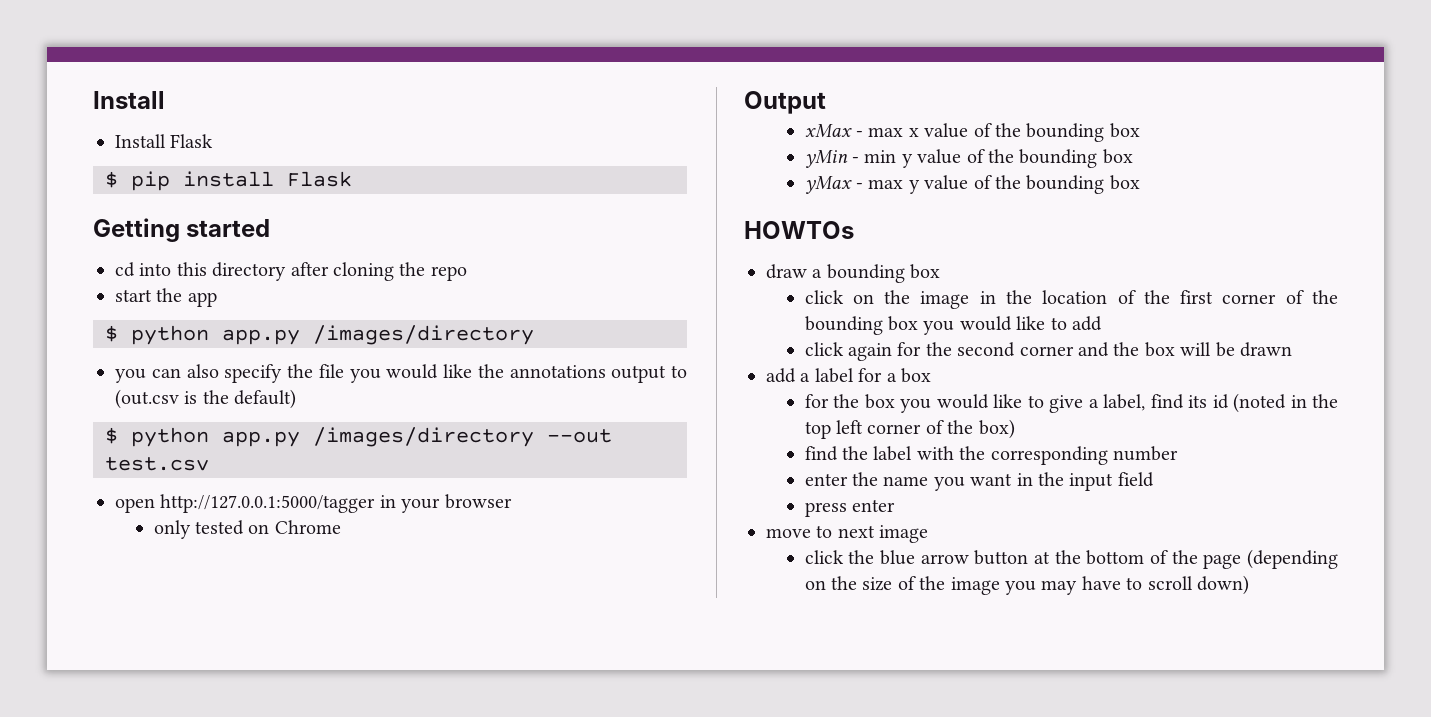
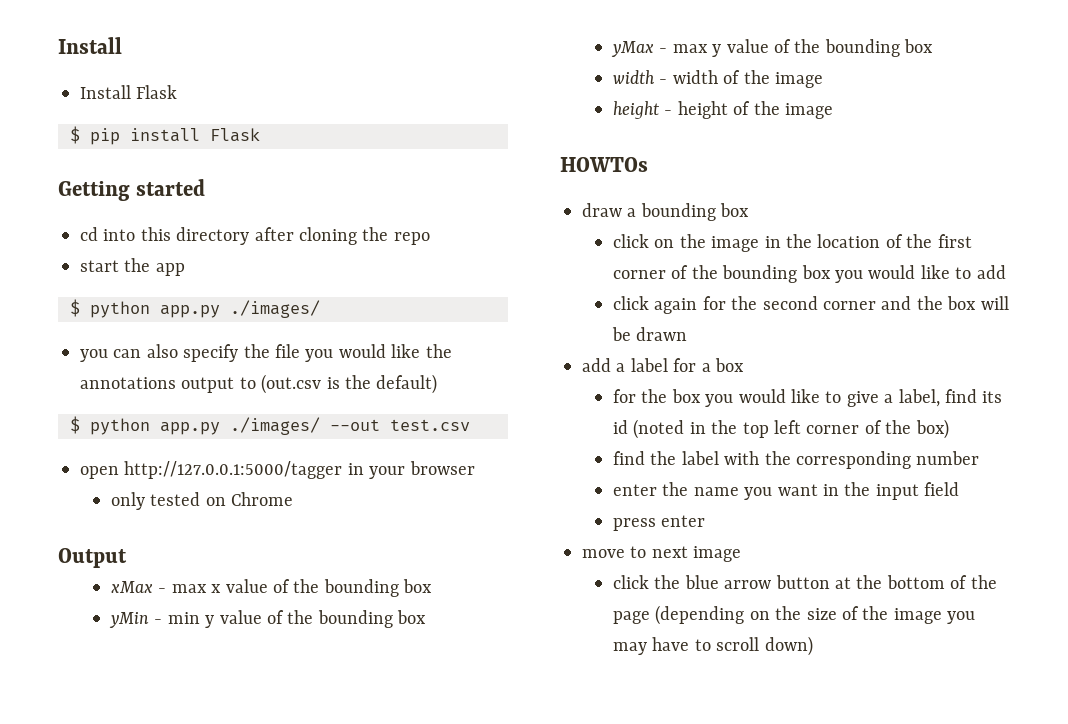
  start the app
- $ python app.py /images/directory
+ $ python app.py ./images/
- $ python app.py /images/directory --out test.csv
+ $ python app.py ./images/ --out test.csv
+ width - width of the image
+ height - height of the image

